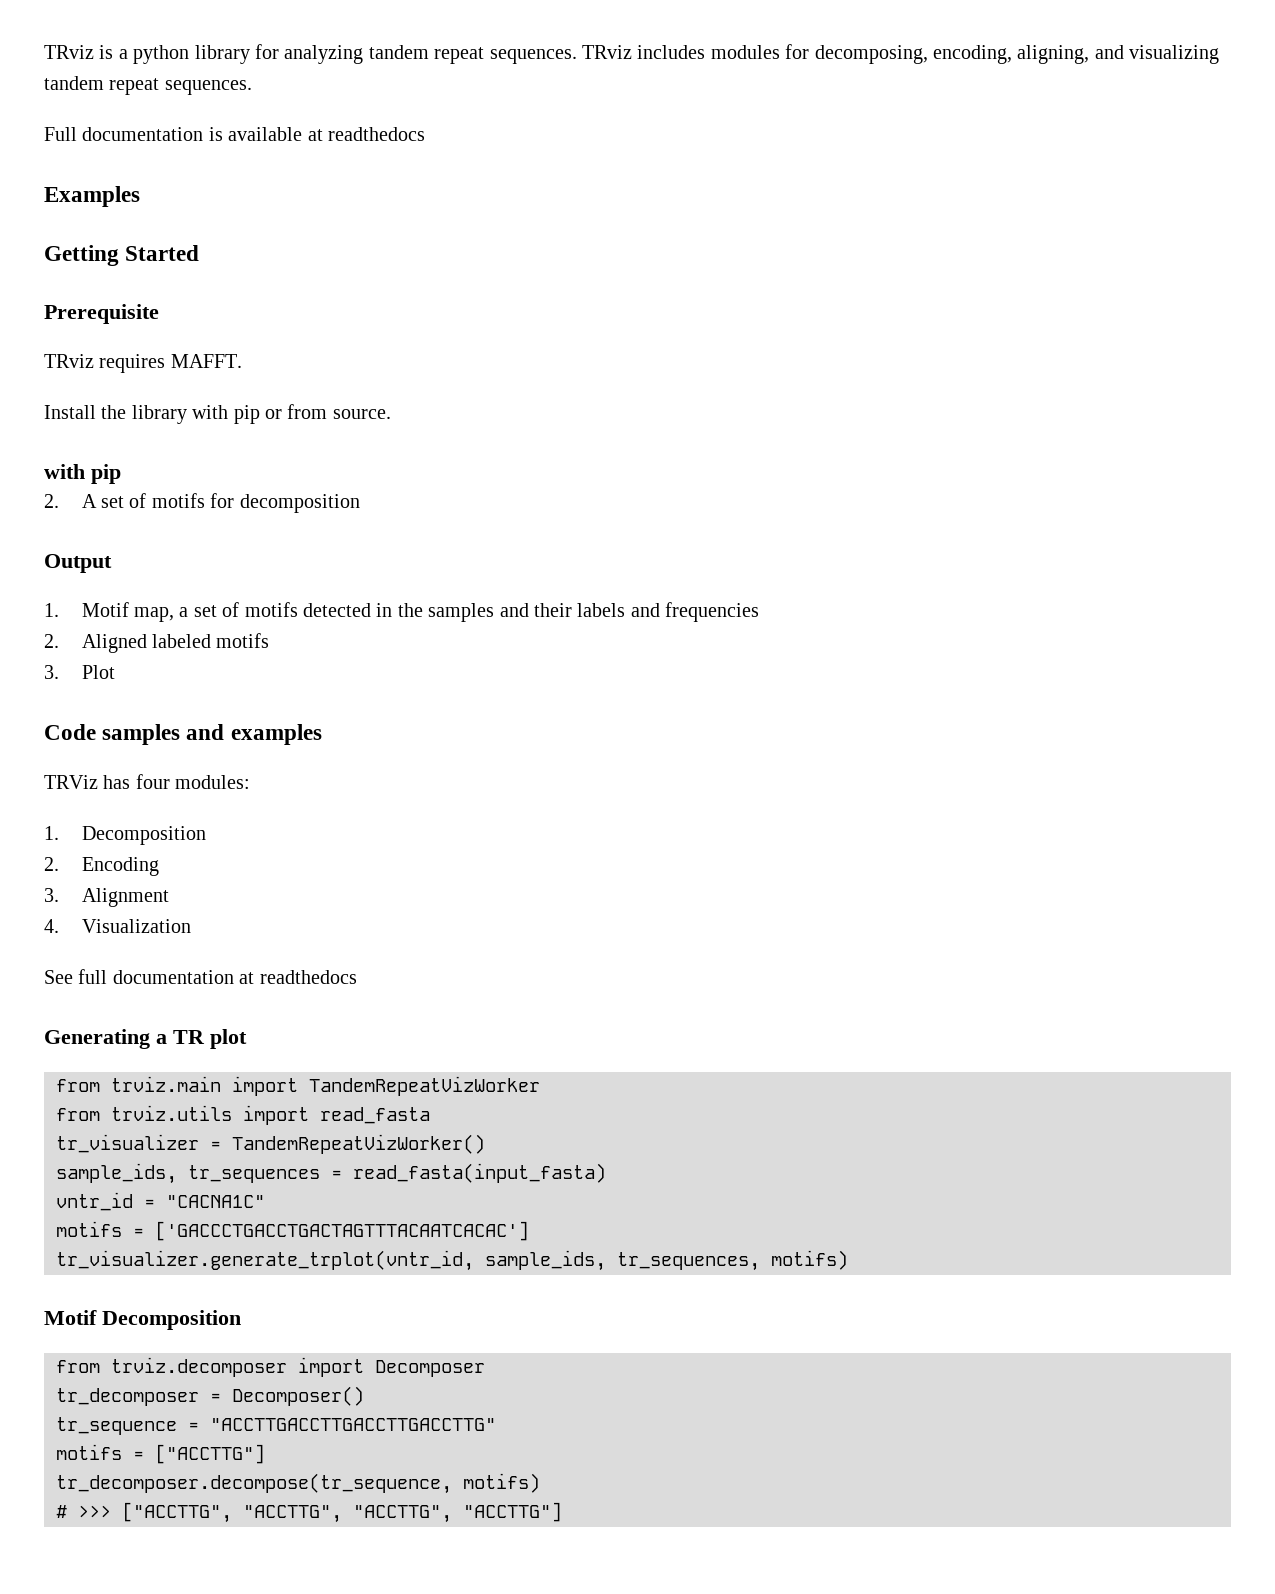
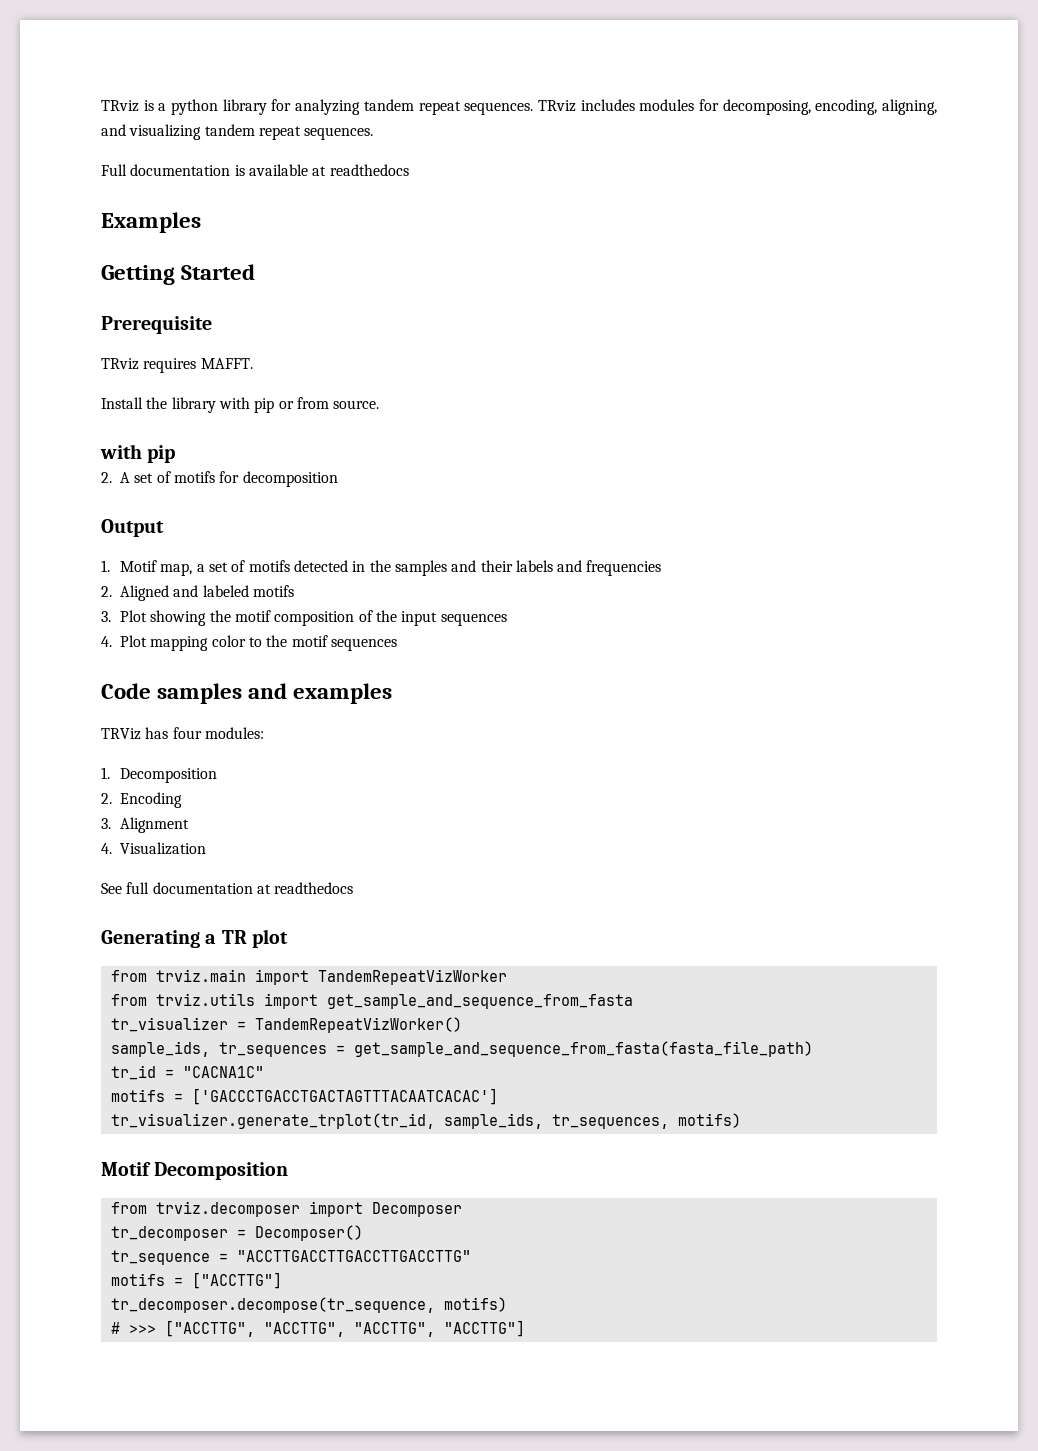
- 2. Aligned labeled motifs
+ 2. Aligned and labeled motifs
- 3. Plot
+ 3. Plot showing the motif composition of the input sequences
+ 4. Plot mapping color to the motif sequences
- from trviz.utils import read_fasta
+ from trviz.utils import get_sample_and_sequence_from_fasta
- sample_ids, tr_sequences = read_fasta(input_fasta)
- vntr_id = "CACNA1C"
+ sample_ids, tr_sequences = get_sample_and_sequence_from_fasta(fasta_file_path)
+ tr_id = "CACNA1C"
- tr_visualizer.generate_trplot(vntr_id, sample_ids, tr_sequences, motifs)
+ tr_visualizer.generate_trplot(tr_id, sample_ids, tr_sequences, motifs)

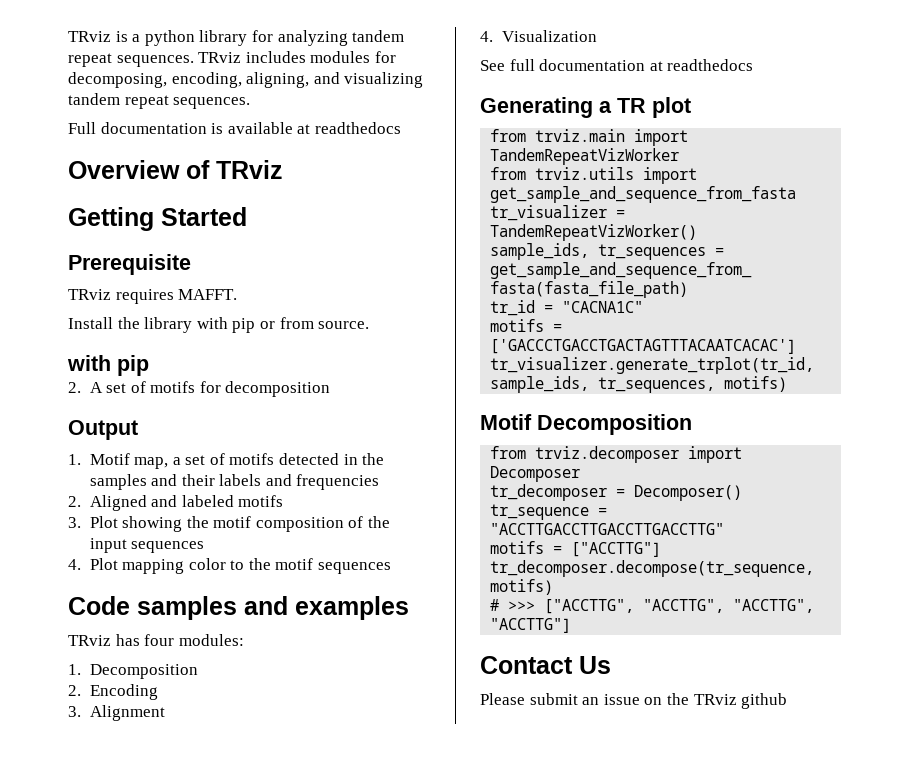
- Examples
+ Overview of TRviz
- TRViz has four modules:
+ TRviz has four modules:
+ Contact Us
+ Please submit an issue on the TRviz github

